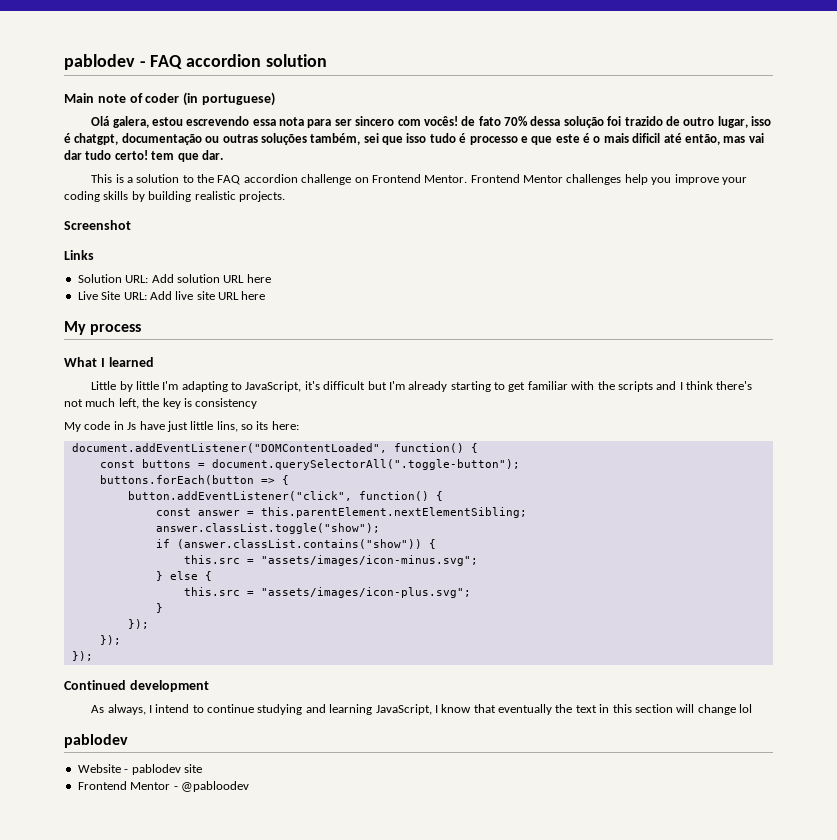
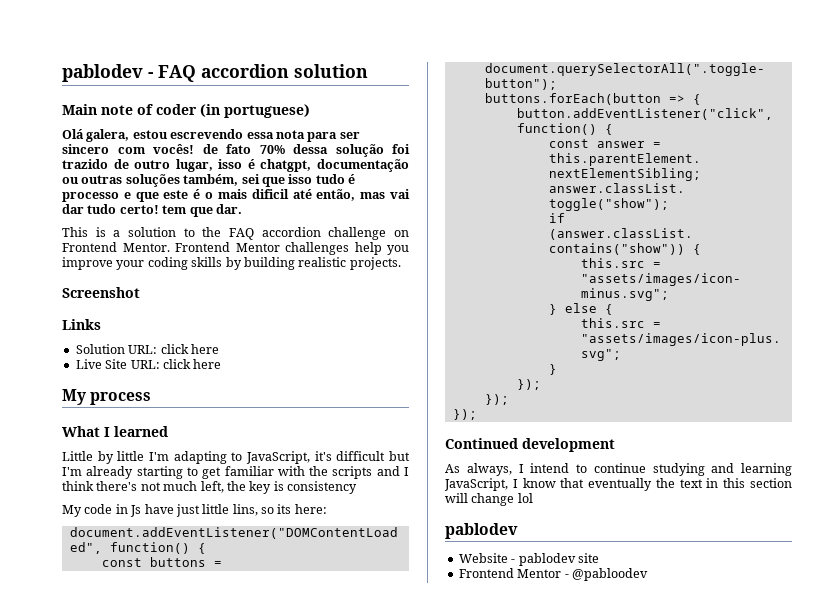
- Solution URL: Add solution URL here
+ Solution URL: click here
- Live Site URL: Add live site URL here
+ Live Site URL: click here

